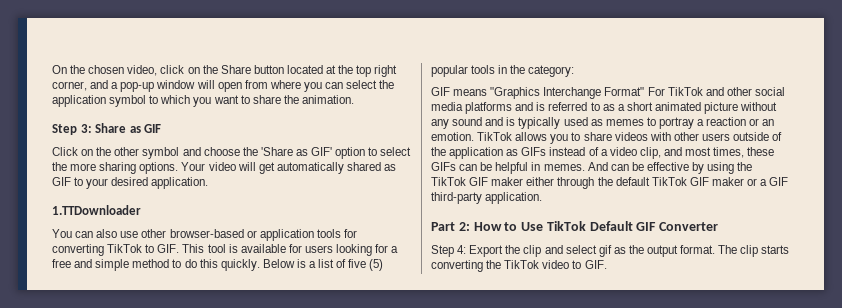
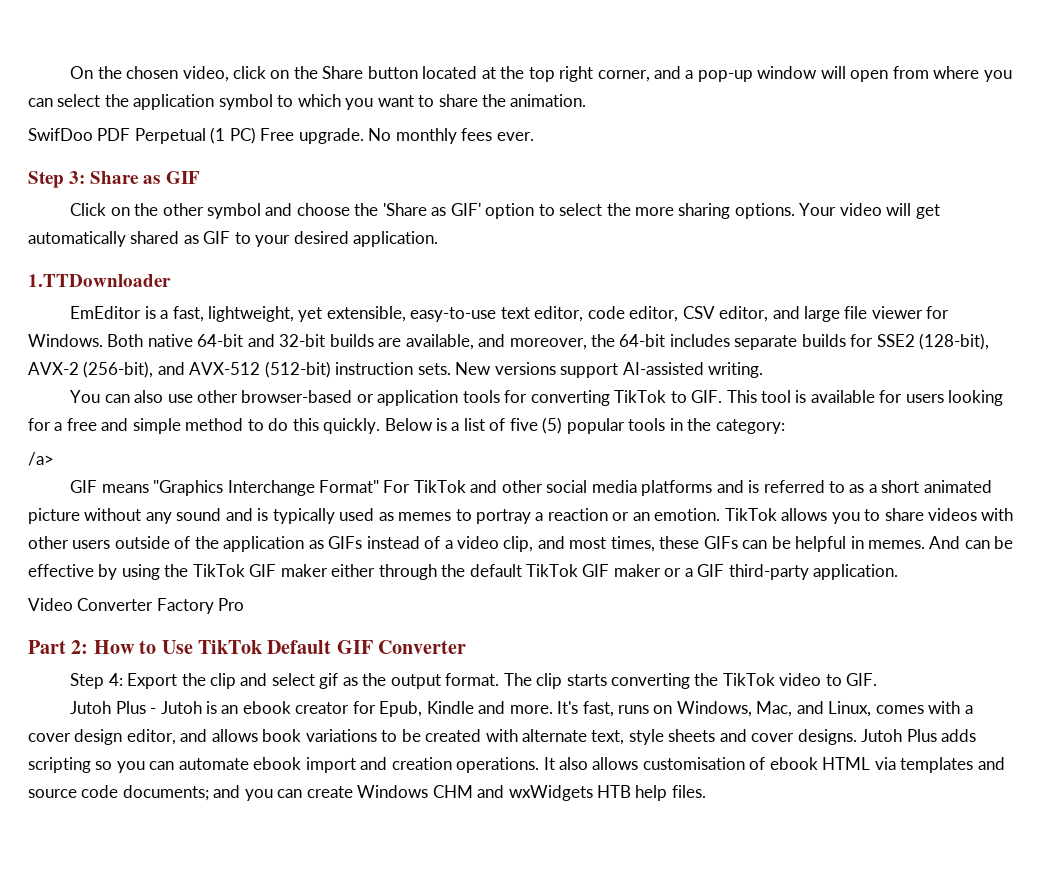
+ SwifDoo PDF Perpetual (1 PC) Free upgrade. No monthly fees ever.
+ EmEditor is a fast, lightweight, yet extensible, easy-to-use text editor, code editor, CSV editor, and large file viewer for Windows. Both native 64-bit and 32-bit builds are available, and moreover, the 64-bit includes separate builds for SSE2 (128-bit), AVX-2 (256-bit), and AVX-512 (512-bit) instruction sets. New versions support AI-assisted writing.
+ /a>
+ Video Converter Factory Pro
+ Jutoh Plus - Jutoh is an ebook creator for Epub, Kindle and more. It's fast, runs on Windows, Mac, and Linux, comes with a cover design editor, and allows book variations to be created with alternate text, style sheets and cover designs. Jutoh Plus adds scripting so you can automate ebook import and creation operations. It also allows customisation of ebook HTML via templates and source code documents; and you can create Windows CHM and wxWidgets HTB help files.

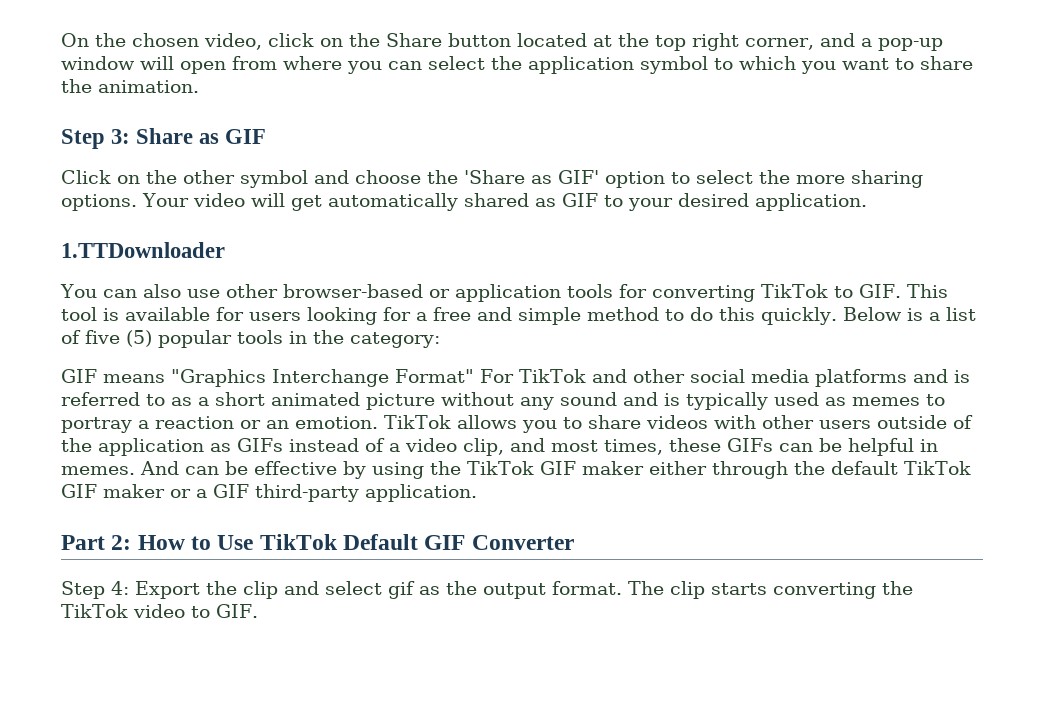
- SwifDoo PDF Perpetual (1 PC) Free upgrade. No monthly fees ever.
- EmEditor is a fast, lightweight, yet extensible, easy-to-use text editor, code editor, CSV editor, and large file viewer for Windows. Both native 64-bit and 32-bit builds are available, and moreover, the 64-bit includes separate builds for SSE2 (128-bit), AVX-2 (256-bit), and AVX-512 (512-bit) instruction sets. New versions support AI-assisted writing.
- /a>
- Video Converter Factory Pro
- Jutoh Plus - Jutoh is an ebook creator for Epub, Kindle and more. It's fast, runs on Windows, Mac, and Linux, comes with a cover design editor, and allows book variations to be created with alternate text, style sheets and cover designs. Jutoh Plus adds scripting so you can automate ebook import and creation operations. It also allows customisation of ebook HTML via templates and source code documents; and you can create Windows CHM and wxWidgets HTB help files.

